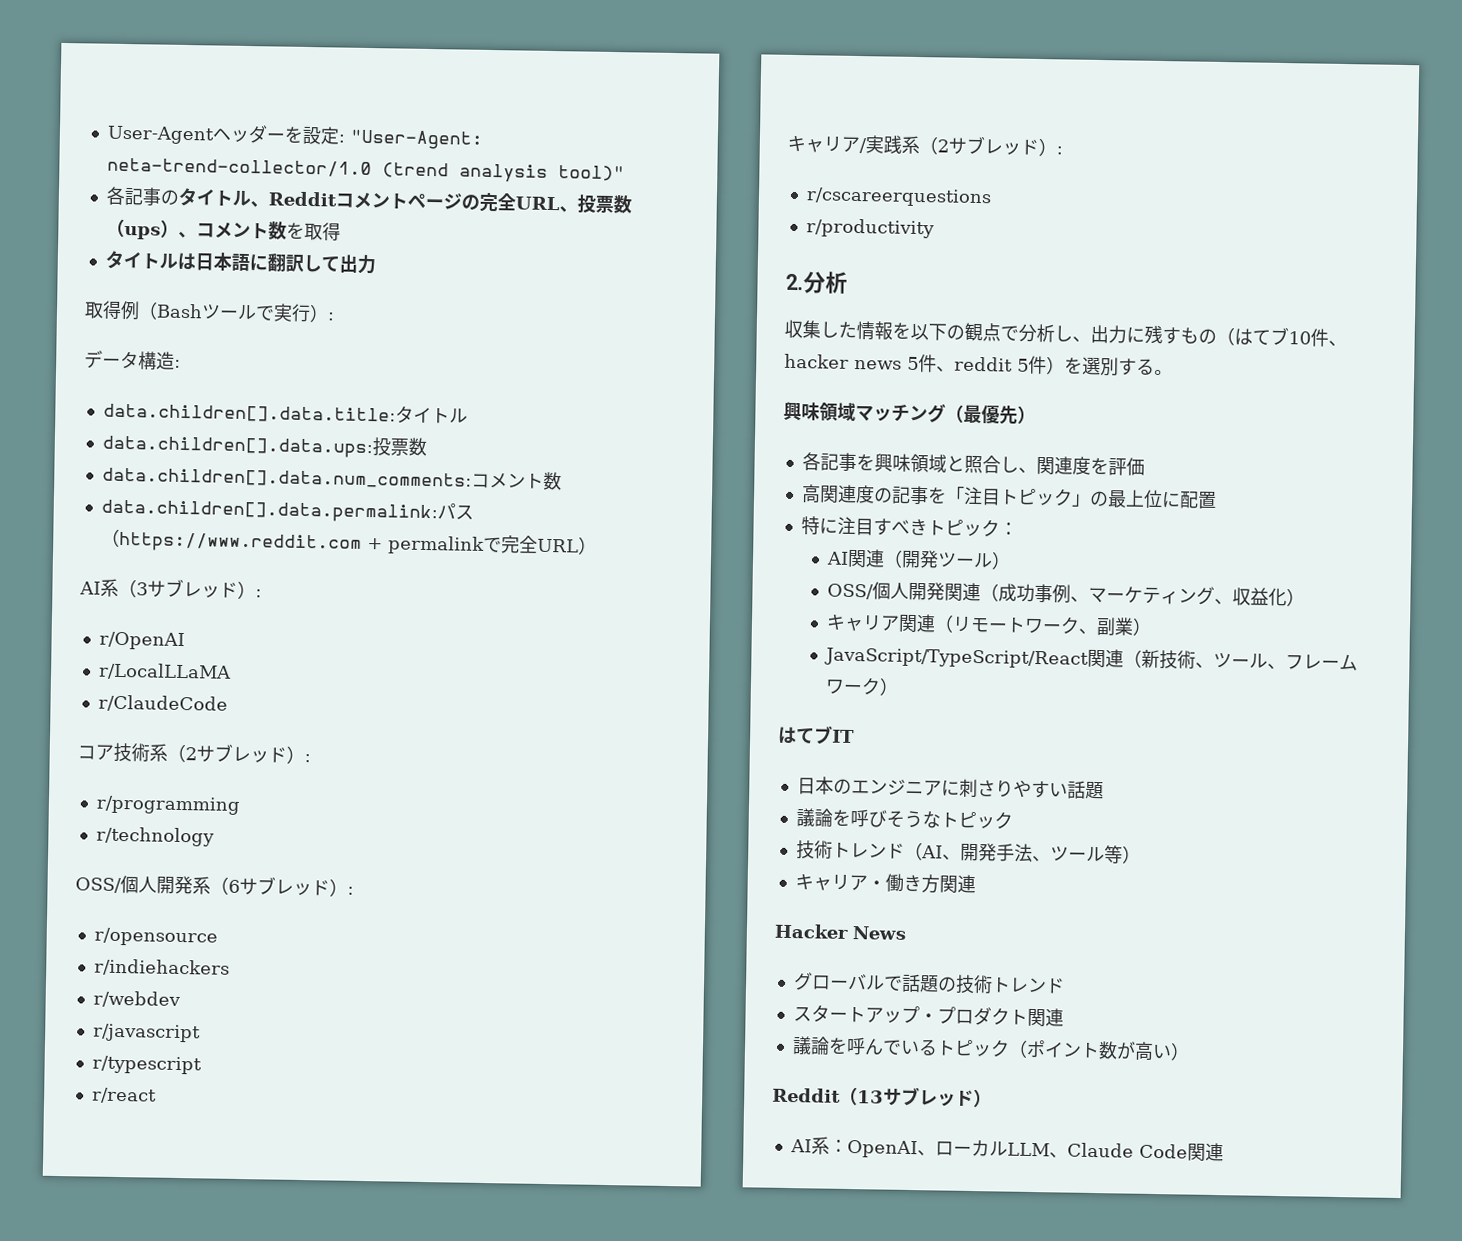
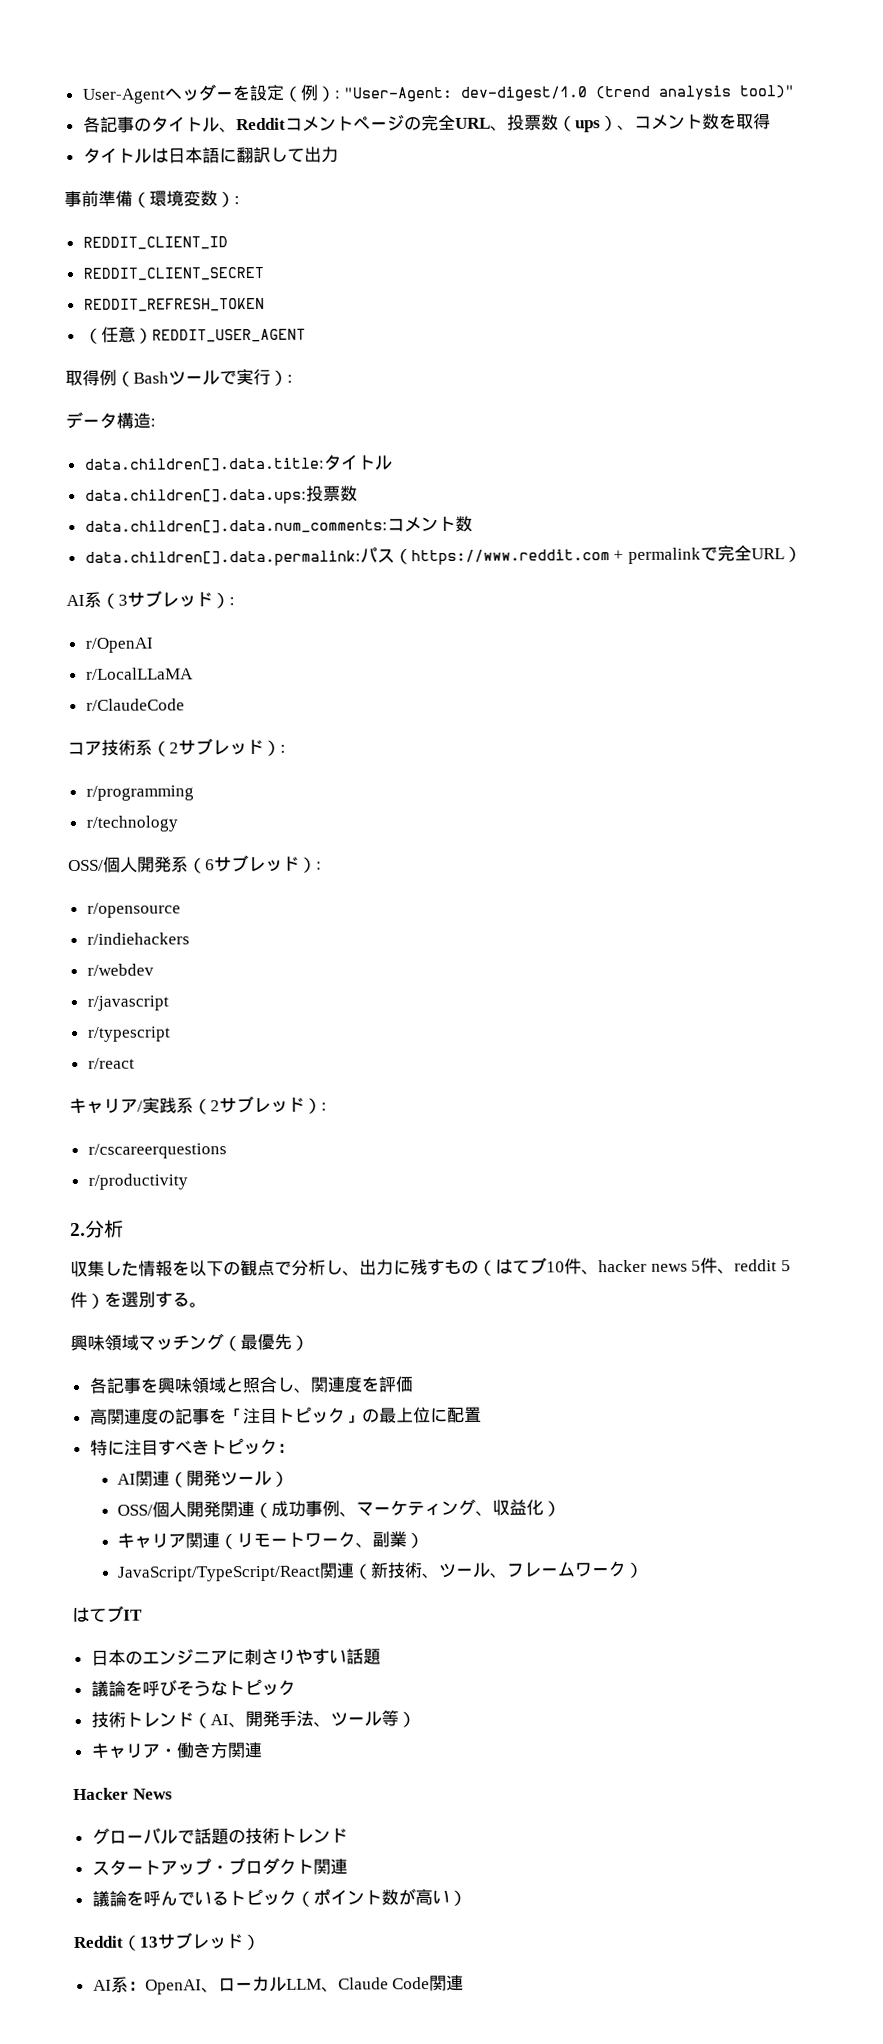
- User-Agentヘッダーを設定: "User-Agent: neta-trend-collector/1.0 (trend analysis tool)"
+ User-Agentヘッダーを設定（例）: "User-Agent: dev-digest/1.0 (trend analysis tool)"
+ 事前準備（環境変数）:
+ REDDIT_CLIENT_ID
+ REDDIT_CLIENT_SECRET
+ REDDIT_REFRESH_TOKEN
+ （任意）REDDIT_USER_AGENT

